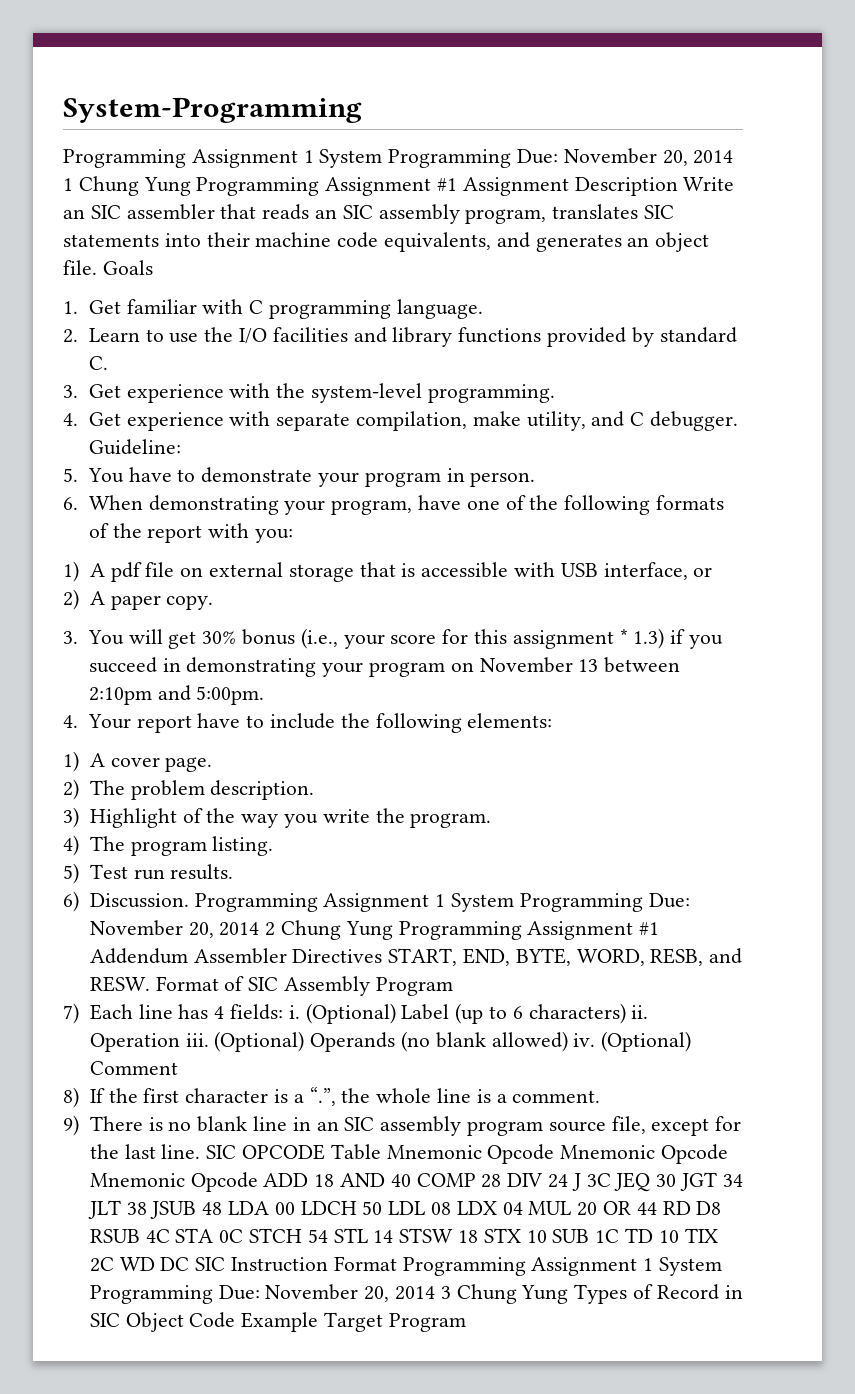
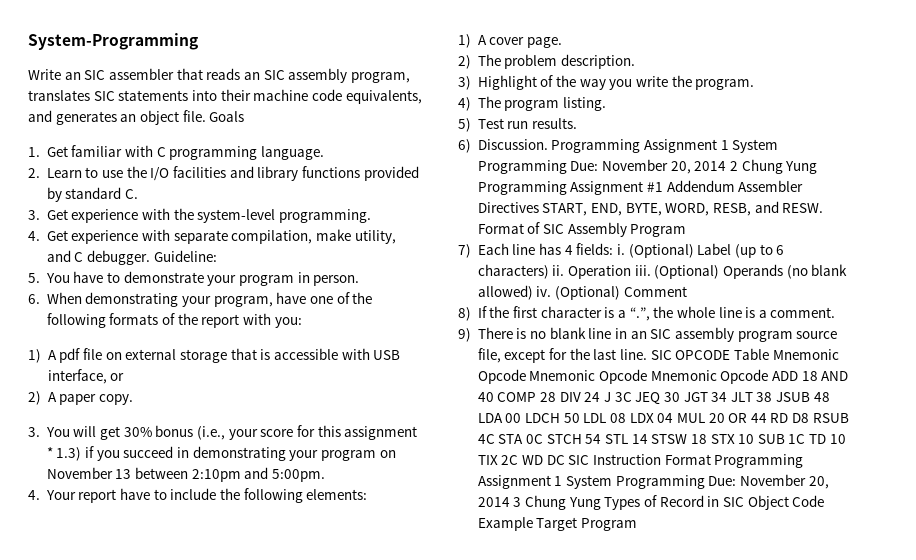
- Programming Assignment 1 System Programming Due: November 20, 2014 1 Chung Yung Programming Assignment #1 Assignment Description Write an SIC assembler that reads an SIC assembly program, translates SIC statements into their machine code equivalents, and generates an object file.
+ Write an SIC assembler that reads an SIC assembly program, translates SIC statements into their machine code equivalents, and generates an object file.

